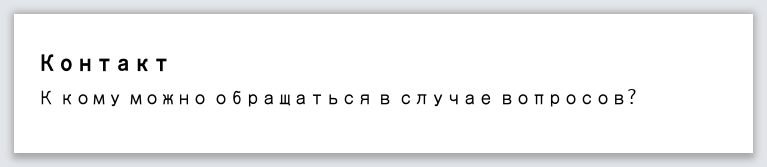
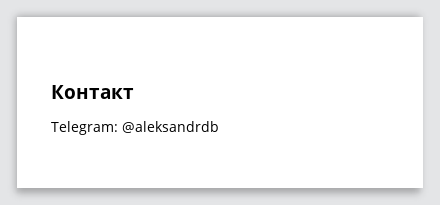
- К кому можно обращаться в случае вопросов?
+ Telegram: @aleksandrdb

